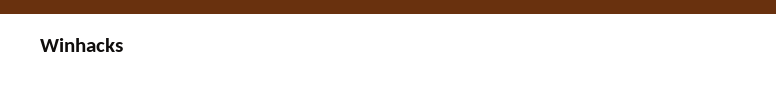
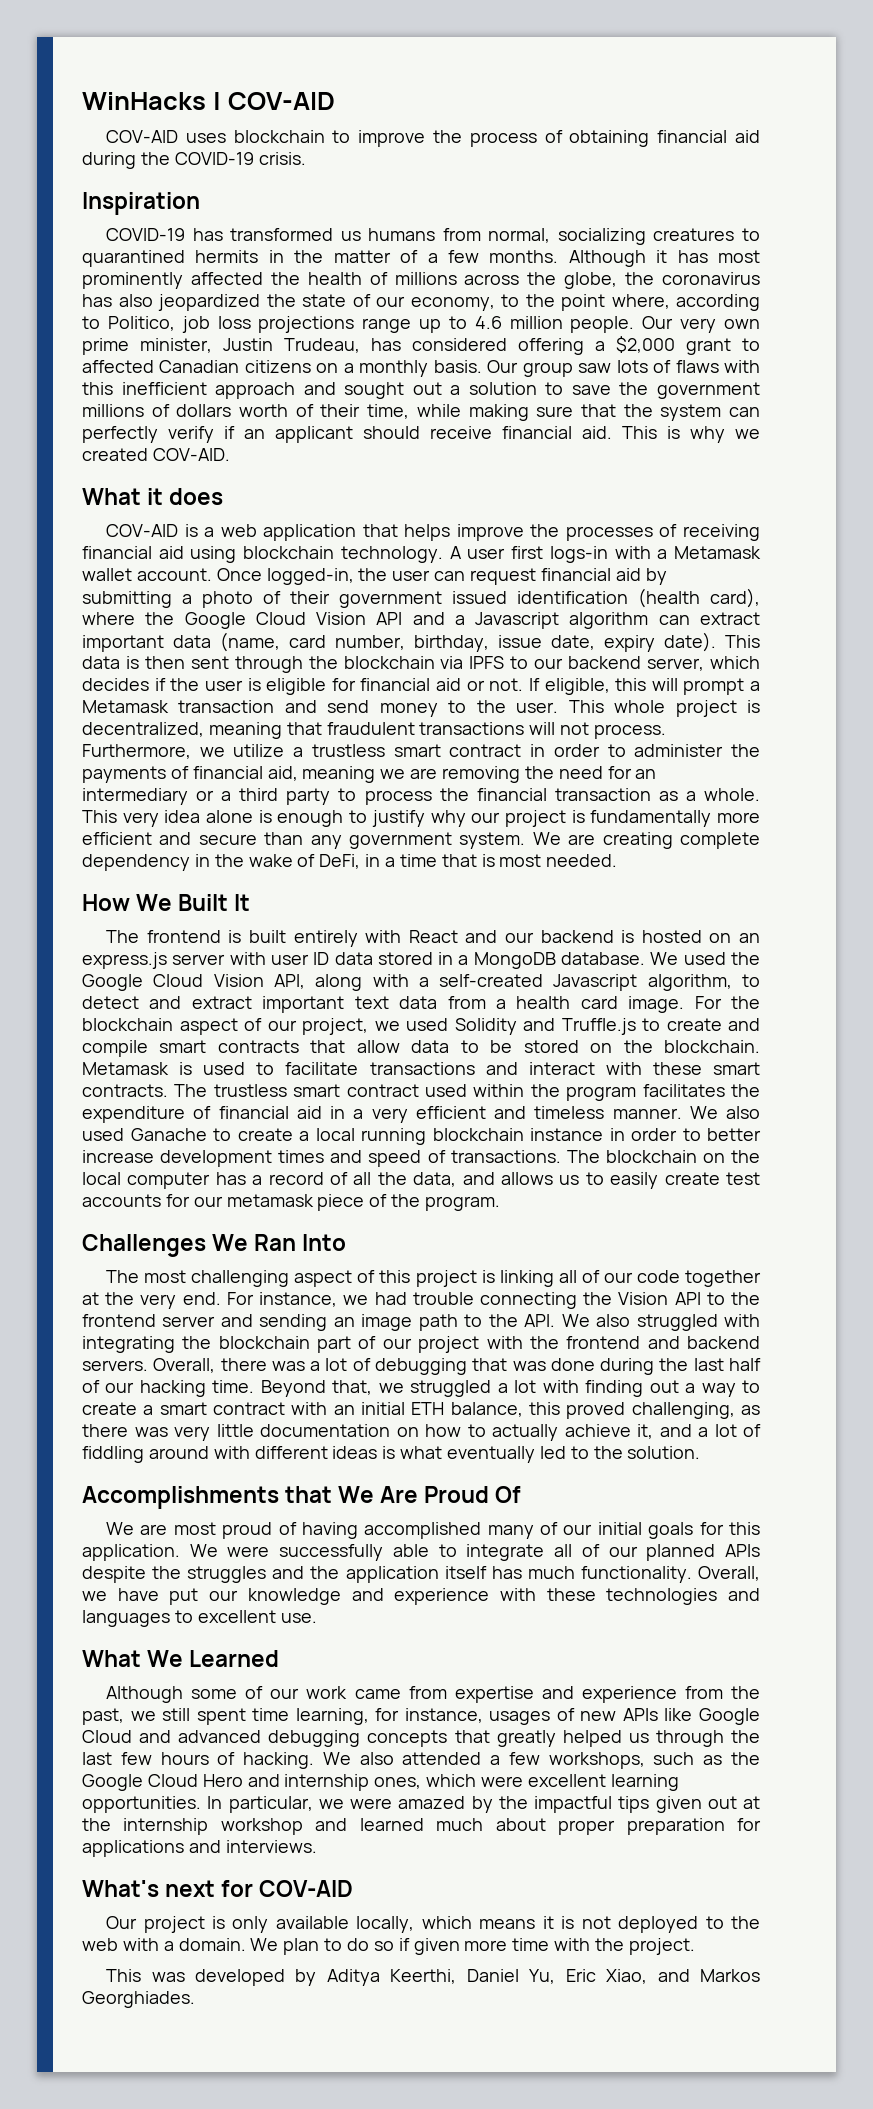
- Winhacks
+ WinHacks | COV-AID
+ COV-AID uses blockchain to improve the process of obtaining financial aid during the COVID-19 crisis.
+ Inspiration
+ COVID-19 has transformed us humans from normal, socializing creatures to quarantined hermits in the matter of a few months. Although it has most prominently affected the health of millions across the globe, the coronavirus has also jeopardized the state of our economy, to the point where, according to Politico, job loss projections range up to 4.6 million people. Our very own prime minister, Justin Trudeau, has considered offering a $2,000 grant to affected Canadian citizens on a monthly basis. Our group saw lots of flaws with this inefficient approach and sought out a solution to save the government millions of dollars worth of their time, while making sure that the system can perfectly verify if an applicant should receive financial aid. This is why we created COV-AID.
+ What it does
+ COV-AID is a web application that helps improve the processes of receiving financial aid using blockchain technology. A user first logs-in with a Metamask wallet account. Once logged-in, the user can request financial aid by submitting a photo of their government issued identification (health card), where the Google Cloud Vision API and a Javascript algorithm can extract important data (name, card number, birthday, issue date, expiry date). This data is then sent through the blockchain via IPFS to our backend server, which decides if the user is eligible for financial aid or not. If eligible, this will prompt a Metamask transaction and send money to the user. This whole project is decentralized, meaning that fraudulent transactions will not process. Furthermore, we utilize a trustless smart contract in order to administer the payments of financial aid, meaning we are removing the need for an intermediary or a third party to process the financial transaction as a whole. This very idea alone is enough to justify why our project is fundamentally more efficient and secure than any government system. We are creating complete dependency in the wake of DeFi, in a time that is most needed.
+ How We Built It
+ The frontend is built entirely with React and our backend is hosted on an express.js server with user ID data stored in a MongoDB database. We used the Google Cloud Vision API, along with a self-created Javascript algorithm, to detect and extract important text data from a health card image. For the blockchain aspect of our project, we used Solidity and Truffle.js to create and compile smart contracts that allow data to be stored on the blockchain. Metamask is used to facilitate transactions and interact with these smart contracts. The trustless smart contract used within the program facilitates the expenditure of financial aid in a very efficient and timeless manner. We also used Ganache to create a local running blockchain instance in order to better increase development times and speed of transactions. The blockchain on the local computer has a record of all the data, and allows us to easily create test accounts for our metamask piece of the program.
+ Challenges We Ran Into
+ The most challenging aspect of this project is linking all of our code together at the very end. For instance, we had trouble connecting the Vision API to the frontend server and sending an image path to the API. We also struggled with integrating the blockchain part of our project with the frontend and backend servers. Overall, there was a lot of debugging that was done during the last half of our hacking time. Beyond that, we struggled a lot with finding out a way to create a smart contract with an initial ETH balance, this proved challenging, as there was very little documentation on how to actually achieve it, and a lot of fiddling around with different ideas is what eventually led to the solution.
+ Accomplishments that We Are Proud Of
+ We are most proud of having accomplished many of our initial goals for this application. We were successfully able to integrate all of our planned APIs despite the struggles and the application itself has much functionality. Overall, we have put our knowledge and experience with these technologies and languages to excellent use.
+ What We Learned
+ Although some of our work came from expertise and experience from the past, we still spent time learning, for instance, usages of new APIs like Google Cloud and advanced debugging concepts that greatly helped us through the last few hours of hacking. We also attended a few workshops, such as the Google Cloud Hero and internship ones, which were excellent learning opportunities. In particular, we were amazed by the impactful tips given out at the internship workshop and learned much about proper preparation for applications and interviews.
+ What's next for COV-AID
+ Our project is only available locally, which means it is not deployed to the web with a domain. We plan to do so if given more time with the project.
+ This was developed by Aditya Keerthi, Daniel Yu, Eric Xiao, and Markos Georghiades.

